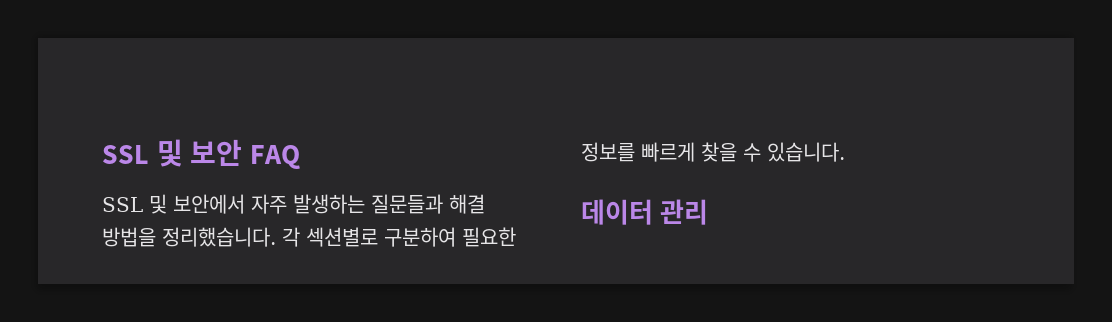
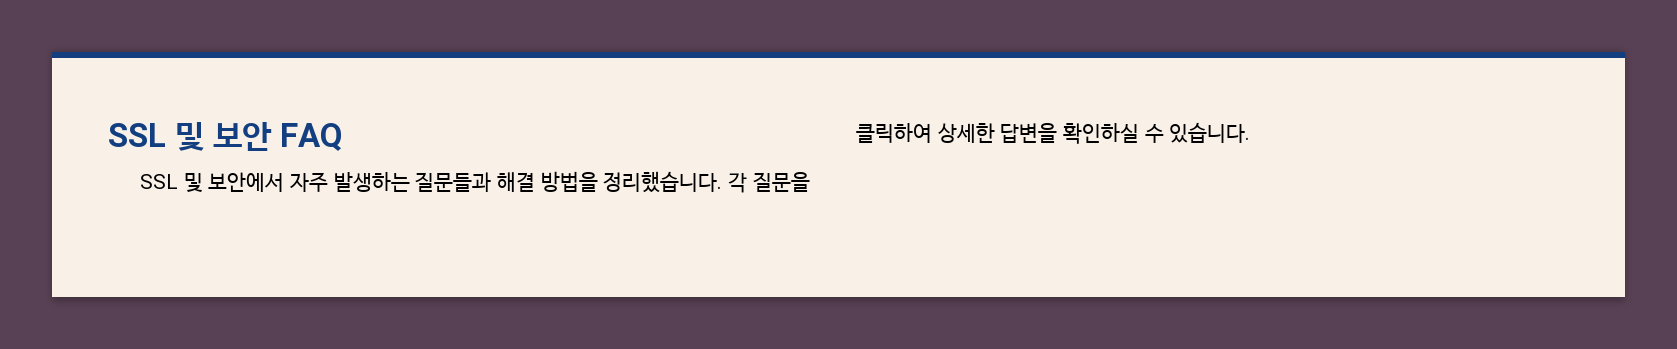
- 각 섹션별로 구분하여 필요한 정보를 빠르게 찾을 수 있습니다.
+ 각 질문을 클릭하여 상세한 답변을 확인하실 수 있습니다.
- 데이터 관리

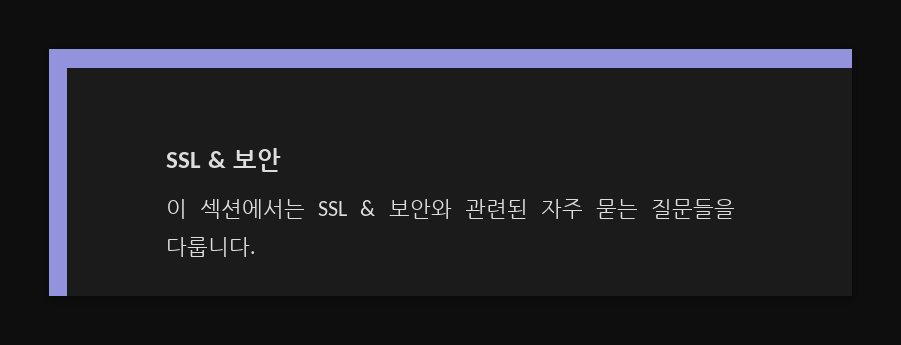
- SSL 및 보안 FAQ
- SSL 및 보안에서 자주 발생하는 질문들과 해결 방법을 정리했습니다. 각 질문을 클릭하여 상세한 답변을 확인하실 수 있습니다.
+ SSL & 보안
+ 이 섹션에서는 SSL & 보안와 관련된 자주 묻는 질문들을 다룹니다.

